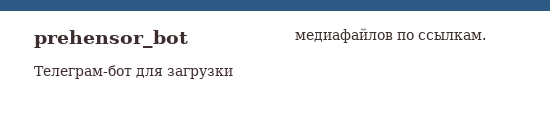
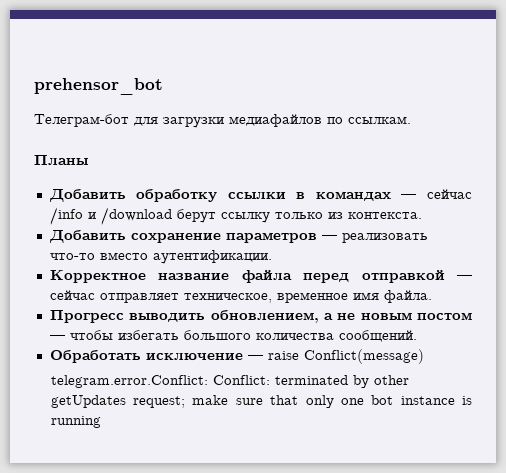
+ Планы
+ Добавить обработку ссылки в командах — сейчас /info и /download берут ссылку только из контекста.
+ Добавить сохранение параметров — реализовать что-то вместо аутентификации.
+ Корректное название файла перед отправкой — сейчас отправляет техническое, временное имя файла.
+ Прогресс выводить обновлением, а не новым постом — чтобы избегать большого количества сообщений.
+ Обработать исключение — raise Conflict(message)
+ telegram.error.Conflict: Conflict: terminated by other getUpdates request; make sure that only one bot instance is running

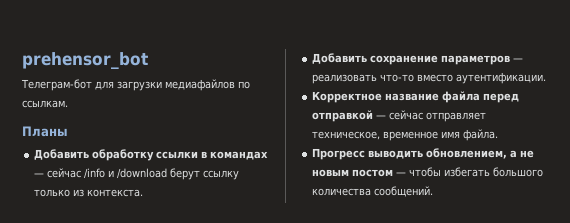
- Обработать исключение — raise Conflict(message)
- telegram.error.Conflict: Conflict: terminated by other getUpdates request; make sure that only one bot instance is running

